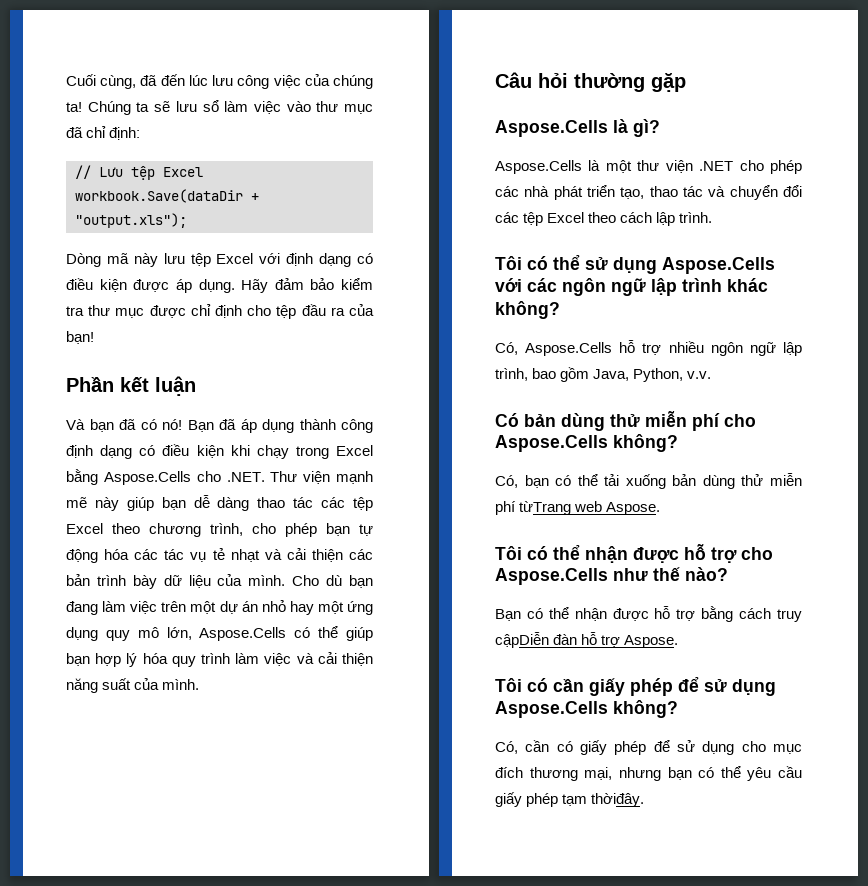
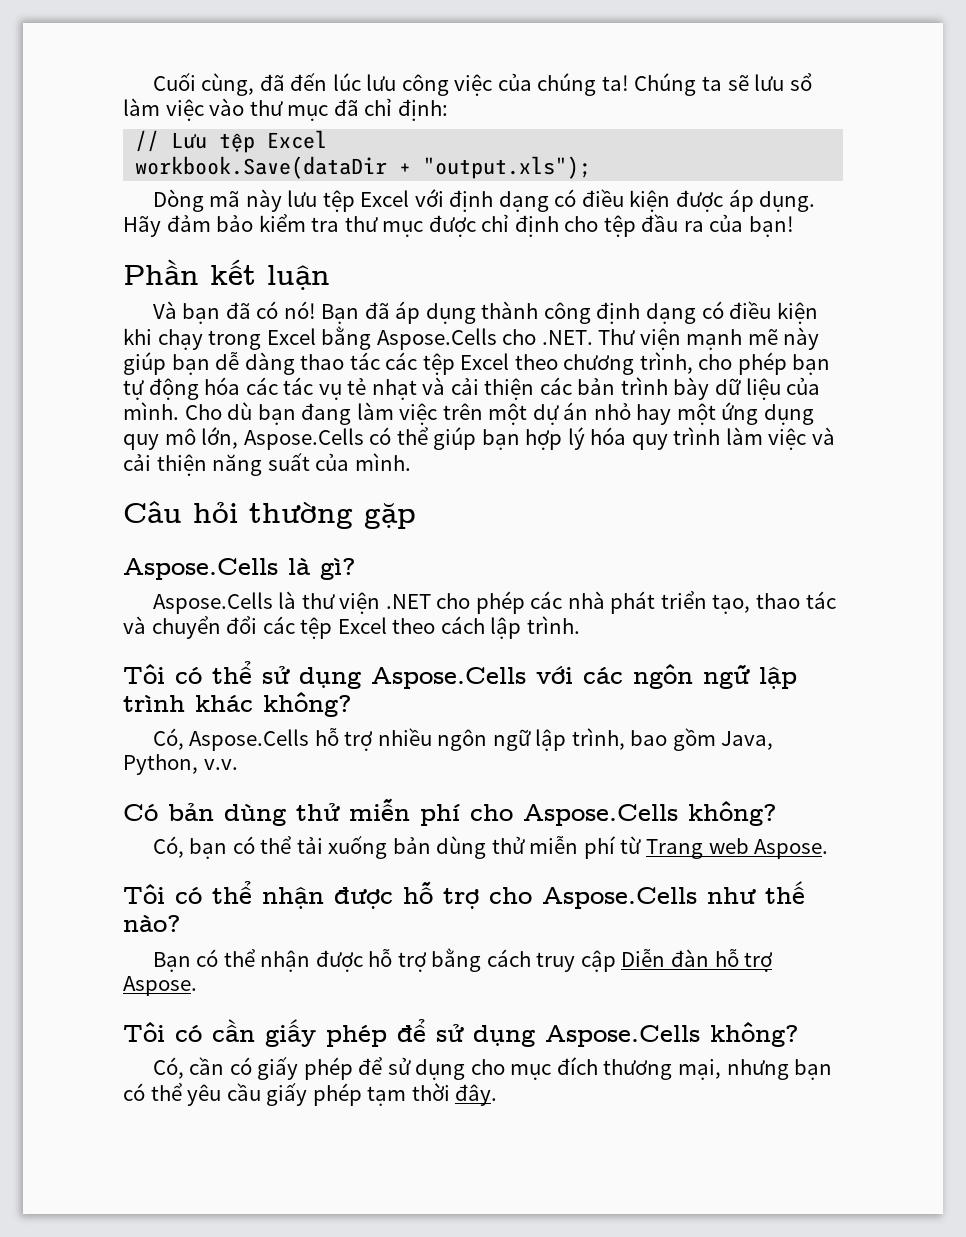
- Aspose.Cells là một thư viện .NET cho phép các nhà phát triển tạo, thao tác và chuyển đổi các tệp Excel theo cách lập trình.
+ Aspose.Cells là thư viện .NET cho phép các nhà phát triển tạo, thao tác và chuyển đổi các tệp Excel theo cách lập trình.
- Có, bạn có thể tải xuống bản dùng thử miễn phí từTrang web Aspose.
+ Có, bạn có thể tải xuống bản dùng thử miễn phí từ Trang web Aspose.
- Bạn có thể nhận được hỗ trợ bằng cách truy cậpDiễn đàn hỗ trợ Aspose.
+ Bạn có thể nhận được hỗ trợ bằng cách truy cập Diễn đàn hỗ trợ Aspose.
- Có, cần có giấy phép để sử dụng cho mục đích thương mại, nhưng bạn có thể yêu cầu giấy phép tạm thờiđây.
+ Có, cần có giấy phép để sử dụng cho mục đích thương mại, nhưng bạn có thể yêu cầu giấy phép tạm thời đây.

